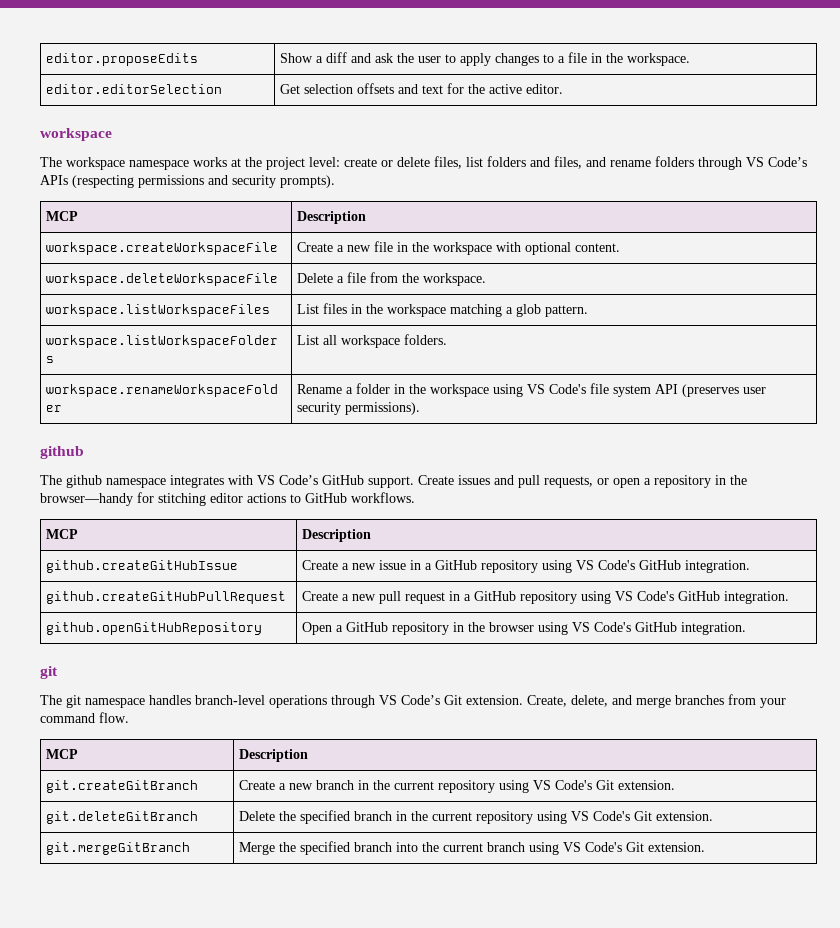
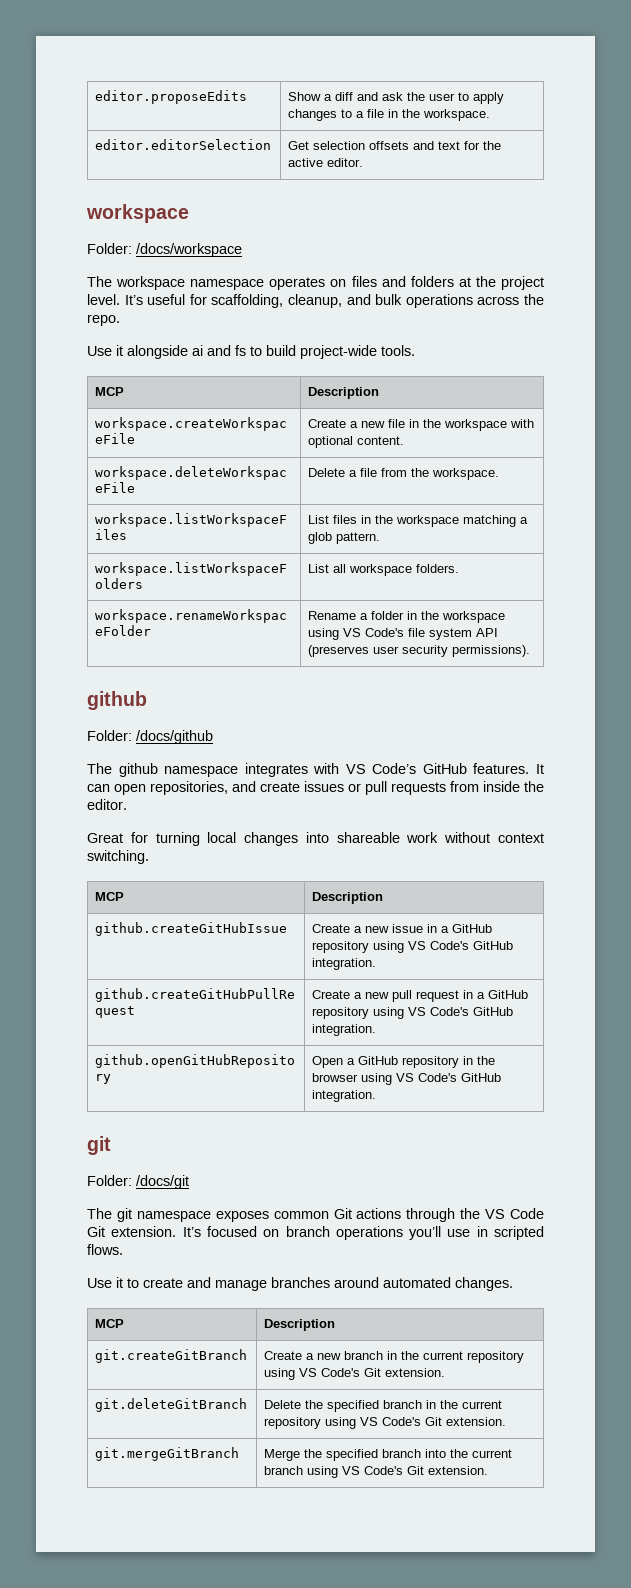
+ Folder: /docs/workspace
- The workspace namespace works at the project level: create or delete files, list folders and files, and rename folders through VS Code’s APIs (respecting permissions and security prompts).
+ The workspace namespace operates on files and folders at the project level. It’s useful for scaffolding, cleanup, and bulk operations across the repo.
+ Use it alongside ai and fs to build project-wide tools.
+ Folder: /docs/github
- The github namespace integrates with VS Code’s GitHub support. Create issues and pull requests, or open a repository in the browser—handy for stitching editor actions to GitHub workflows.
+ The github namespace integrates with VS Code’s GitHub features. It can open repositories, and create issues or pull requests from inside the editor.
+ Great for turning local changes into shareable work without context switching.
+ Folder: /docs/git
- The git namespace handles branch‑level operations through VS Code’s Git extension. Create, delete, and merge branches from your command flow.
+ The git namespace exposes common Git actions through the VS Code Git extension. It’s focused on branch operations you’ll use in scripted flows.
+ Use it to create and manage branches around automated changes.

